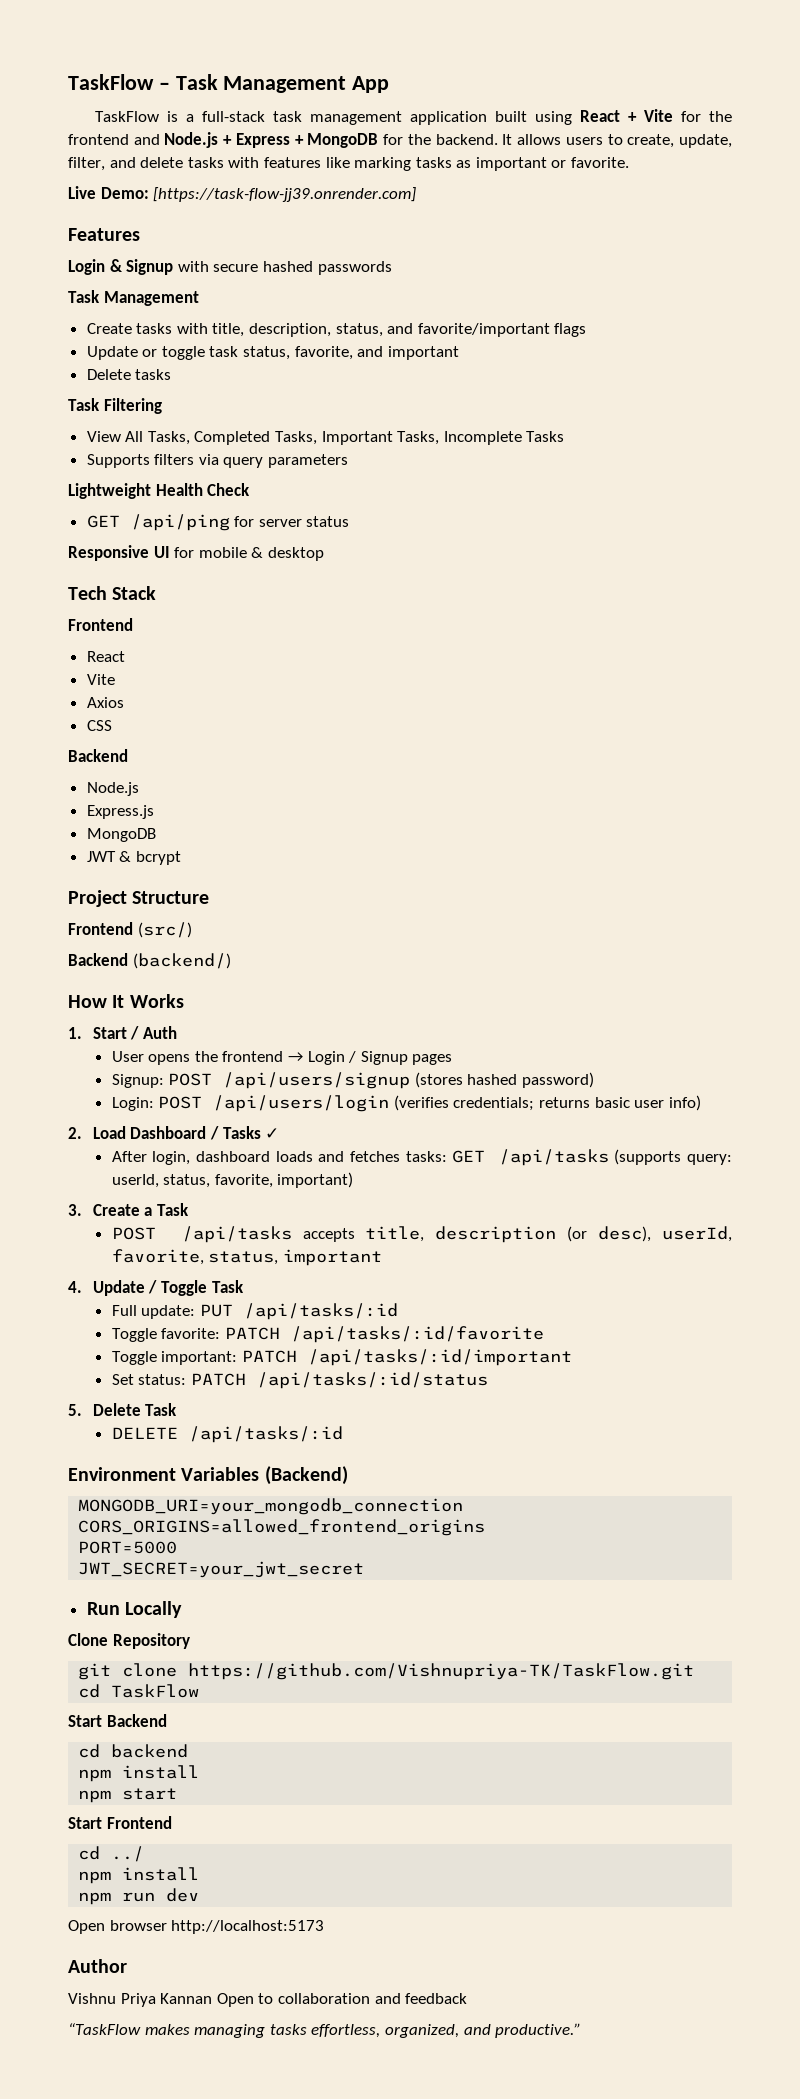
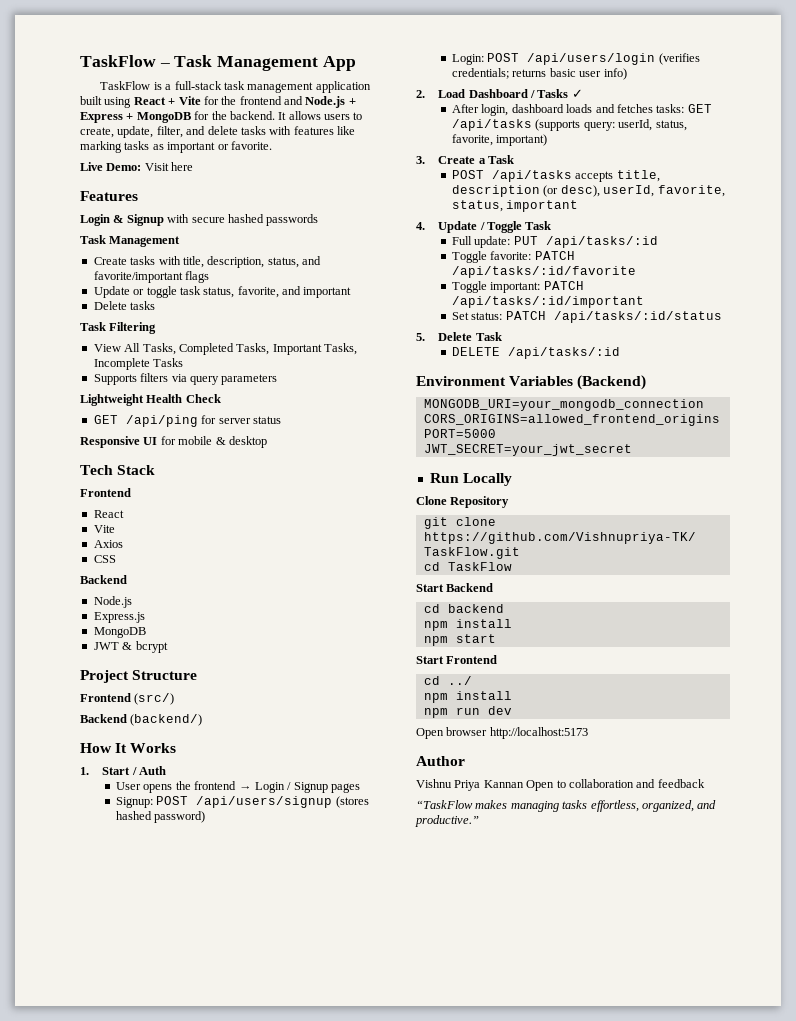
- Live Demo: [https://task-flow-jj39.onrender.com]
+ Live Demo: Visit here

